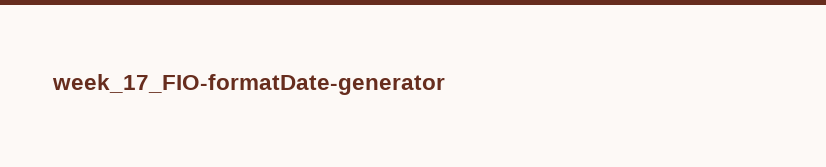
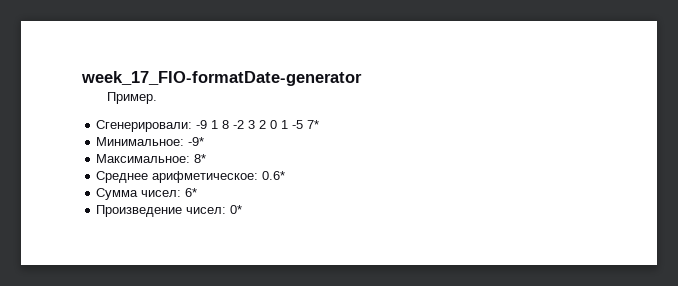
+ Пример.
+ Сгенерировали: -9 1 8 -2 3 2 0 1 -5 7*
+ Минимальное: -9*
+ Максимальное: 8*
+ Среднее арифметическое: 0.6*
+ Сумма чисел: 6*
+ Произведение чисел: 0*

